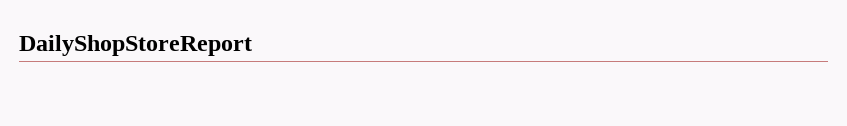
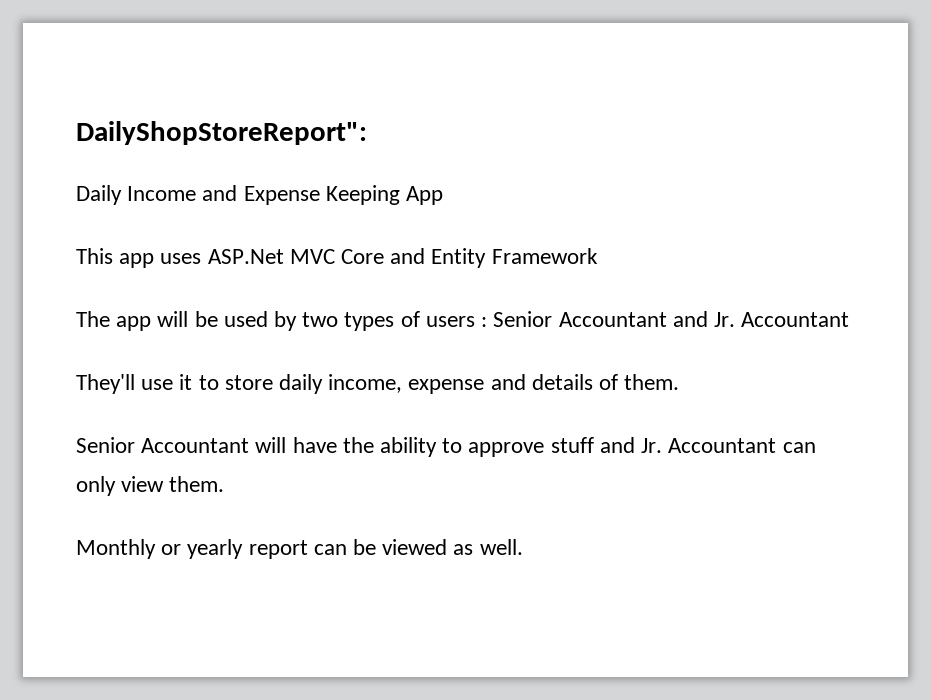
- DailyShopStoreReport
+ DailyShopStoreReport":
+ Daily Income and Expense Keeping App
+ This app uses ASP.Net MVC Core and Entity Framework
+ The app will be used by two types of users : Senior Accountant and Jr. Accountant
+ They'll use it to store daily income, expense and details of them.
+ Senior Accountant will have the ability to approve stuff and Jr. Accountant can only view them.
+ Monthly or yearly report can be viewed as well.

